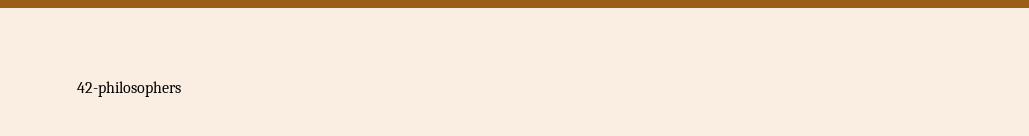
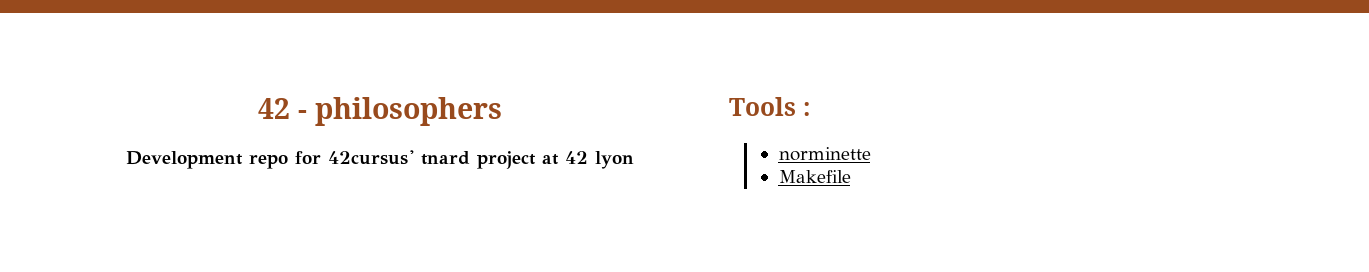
- 42-philosophers
+ 42 - philosophers
+ Development repo for 42cursus' tnard project at 42 lyon
+ Tools :
+ norminette
+ Makefile

